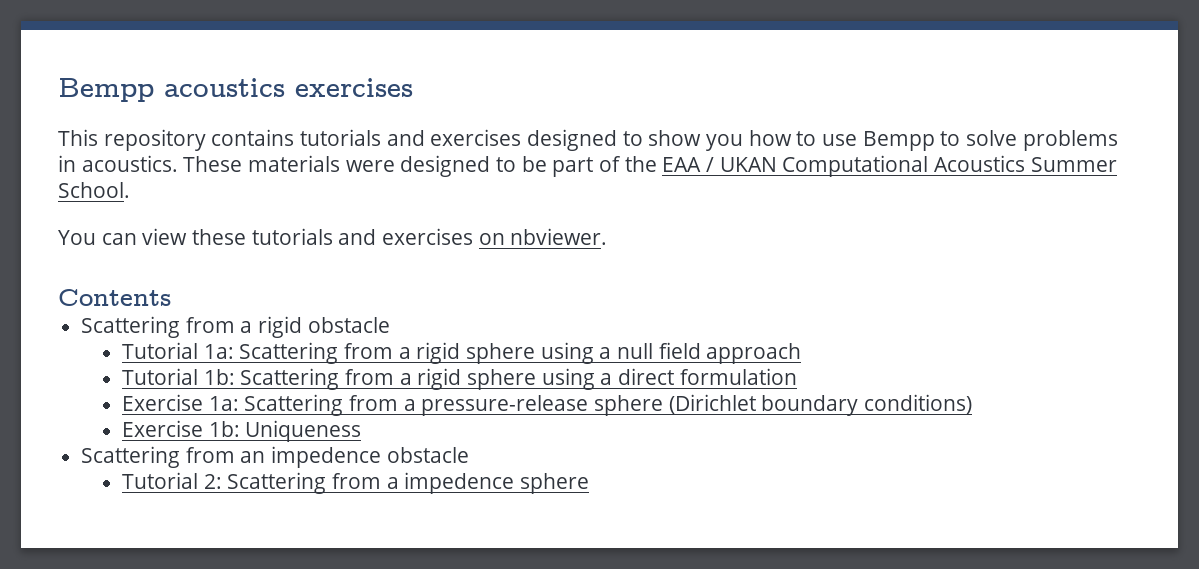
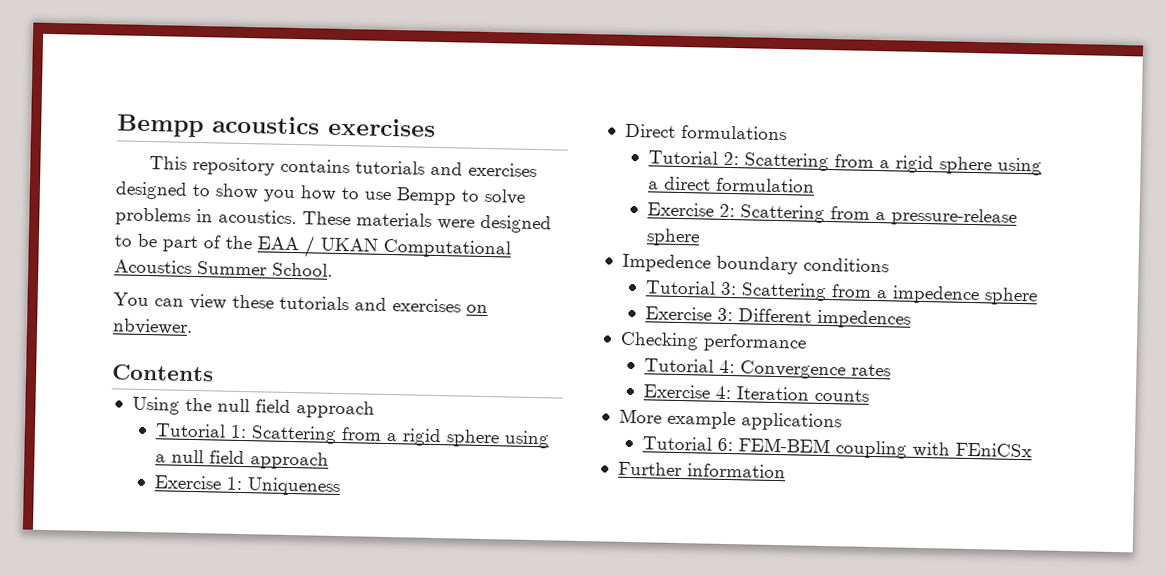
- Scattering from a rigid obstacle
- Tutorial 1a: Scattering from a rigid sphere using a null field approach
+ Using the null field approach
+ Tutorial 1: Scattering from a rigid sphere using a null field approach
- Tutorial 1b: Scattering from a rigid sphere using a direct formulation
+ Exercise 1: Uniqueness
+ Direct formulations
+ Tutorial 2: Scattering from a rigid sphere using a direct formulation
- Exercise 1a: Scattering from a pressure-release sphere (Dirichlet boundary conditions)
- Exercise 1b: Uniqueness
- Scattering from an impedence obstacle
- Tutorial 2: Scattering from a impedence sphere
+ Exercise 2: Scattering from a pressure-release sphere
+ Impedence boundary conditions
+ Tutorial 3: Scattering from a impedence sphere
+ Exercise 3: Different impedences
+ Checking performance
+ Tutorial 4: Convergence rates
+ Exercise 4: Iteration counts
+ More example applications
+ Tutorial 6: FEM-BEM coupling with FEniCSx
+ Further information

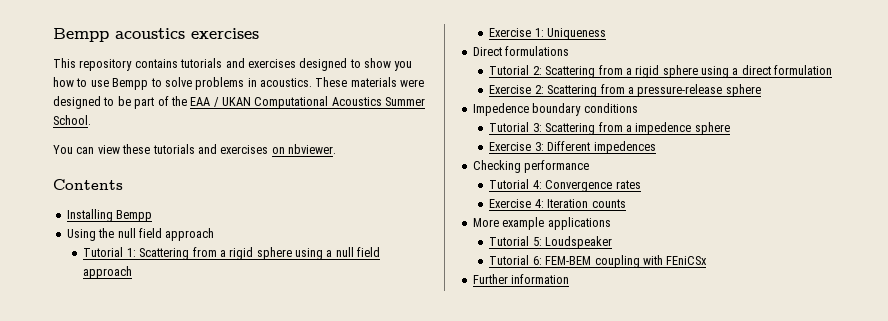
+ Installing Bempp
+ Tutorial 5: Loudspeaker

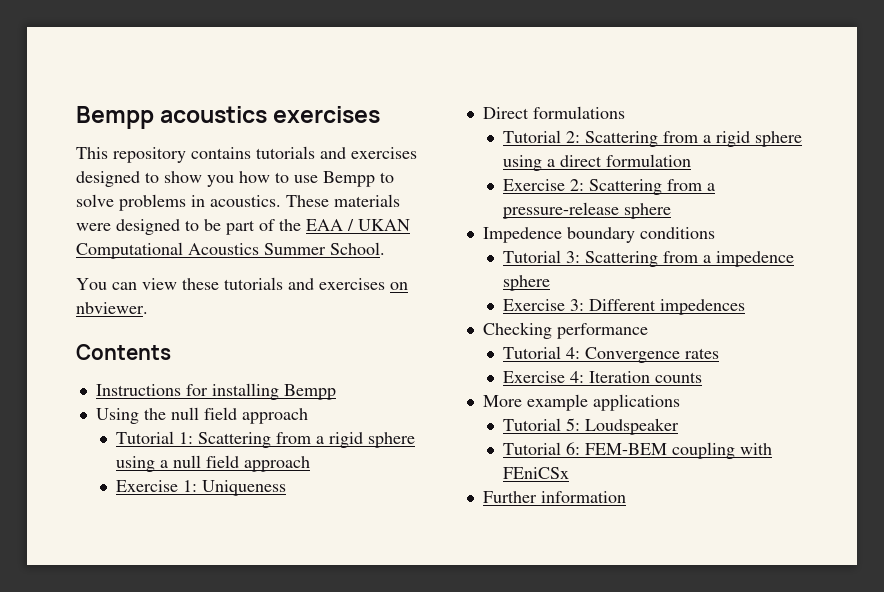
- Installing Bempp
+ Instructions for installing Bempp

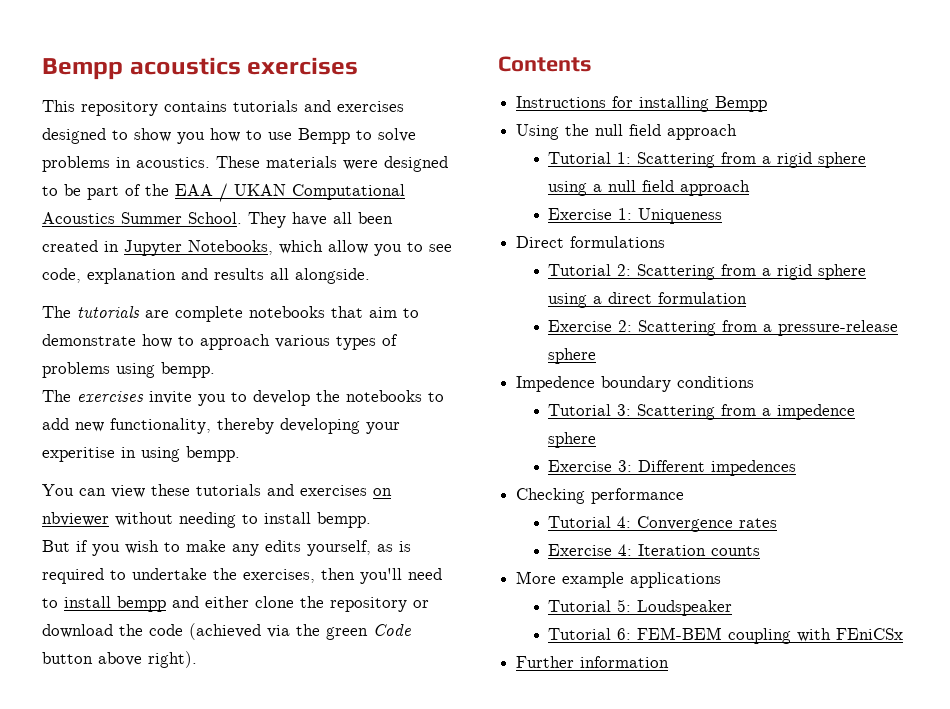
+ They have all been created in Jupyter Notebooks, which allow you to see code, explanation and results all alongside.
+ The tutorials are complete notebooks that aim to demonstrate how to approach various types of problems using bempp.
+ The exercises invite you to develop the notebooks to add new functionality, thereby developing your experitise in using bempp.
- You can view these tutorials and exercises on nbviewer.
+ You can view these tutorials and exercises on nbviewer without needing to install bempp.
+ But if you wish to make any edits yourself, as is required to undertake the exercises, then you'll need to install bempp and either clone the repository or download the code (achieved via the green Code button above right).

